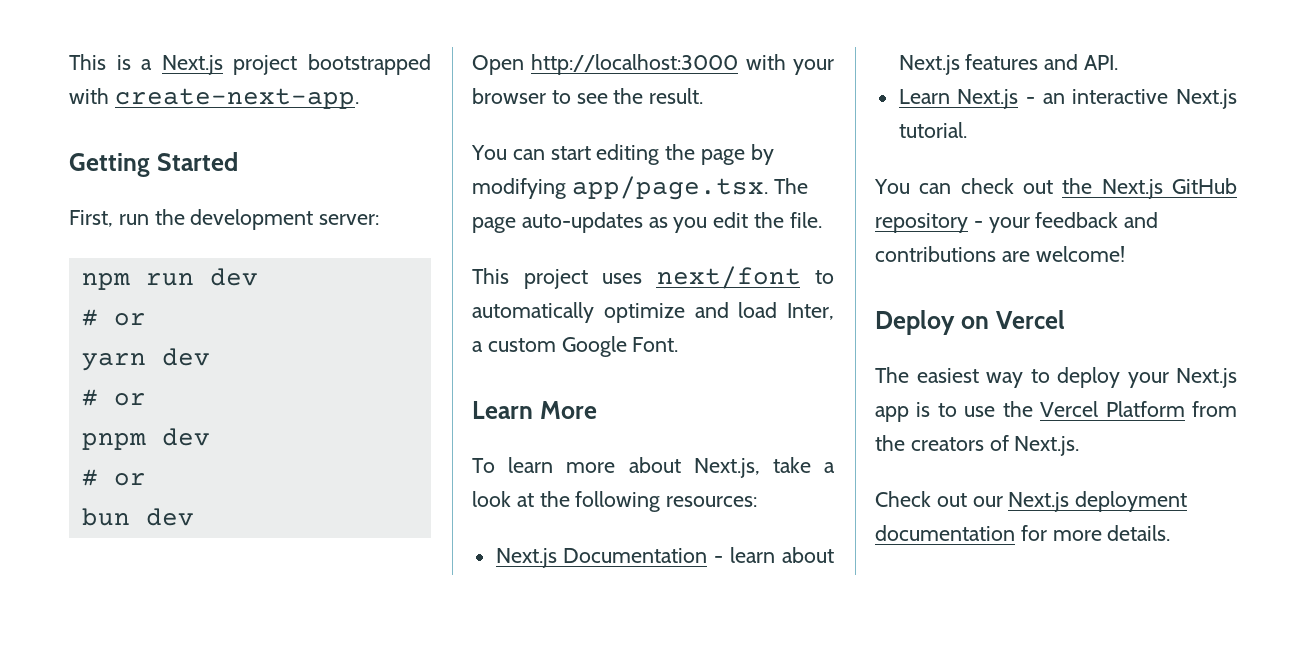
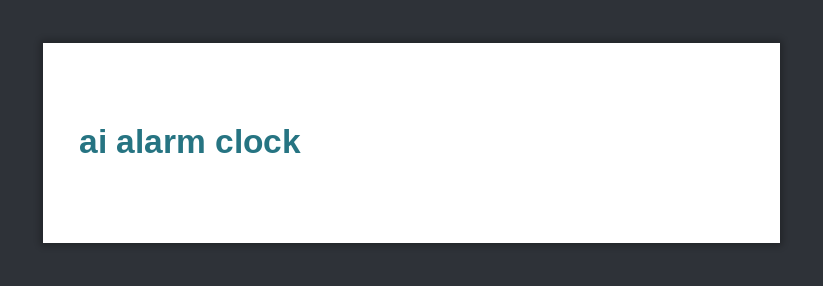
- This is a Next.js project bootstrapped with create-next-app.
- Getting Started
- First, run the development server:
- npm run dev
- # or
- yarn dev
- # or
- pnpm dev
- # or
- bun dev
- Open http://localhost:3000 with your browser to see the result.
- You can start editing the page by modifying app/page.tsx. The page auto-updates as you edit the file.
- This project uses next/font to automatically optimize and load Inter, a custom Google Font.
- Learn More
- To learn more about Next.js, take a look at the following resources:
- Next.js Documentation - learn about Next.js features and API.
- Learn Next.js - an interactive Next.js tutorial.
- You can check out the Next.js GitHub repository - your feedback and contributions are welcome!
- Deploy on Vercel
- The easiest way to deploy your Next.js app is to use the Vercel Platform from the creators of Next.js.
- Check out our Next.js deployment documentation for more details.
+ ai alarm clock

